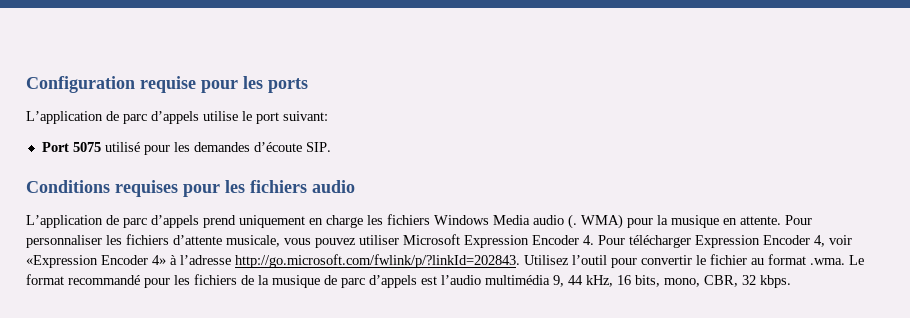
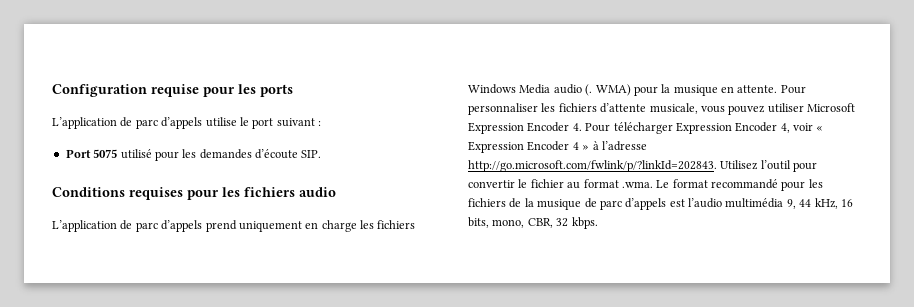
- L’application de parc d’appels utilise le port suivant:
+ L’application de parc d’appels utilise le port suivant :
- Pour personnaliser les fichiers d’attente musicale, vous pouvez utiliser Microsoft Expression Encoder 4. Pour télécharger Expression Encoder 4, voir «Expression Encoder 4» à l’adresse http://go.microsoft.com/fwlink/p/?linkId=202843. Utilisez l’outil pour convertir le fichier au format .wma. Le format recommandé pour les fichiers de la musique de parc d’appels est l’audio multimédia 9, 44 kHz, 16 bits, mono, CBR, 32 kbps.
+ Pour personnaliser les fichiers d’attente musicale, vous pouvez utiliser Microsoft Expression Encoder 4. Pour télécharger Expression Encoder 4, voir « Expression Encoder 4 » à l’adresse http://go.microsoft.com/fwlink/p/?linkId=202843. Utilisez l’outil pour convertir le fichier au format .wma. Le format recommandé pour les fichiers de la musique de parc d’appels est l’audio multimédia 9, 44 kHz, 16 bits, mono, CBR, 32 kbps.

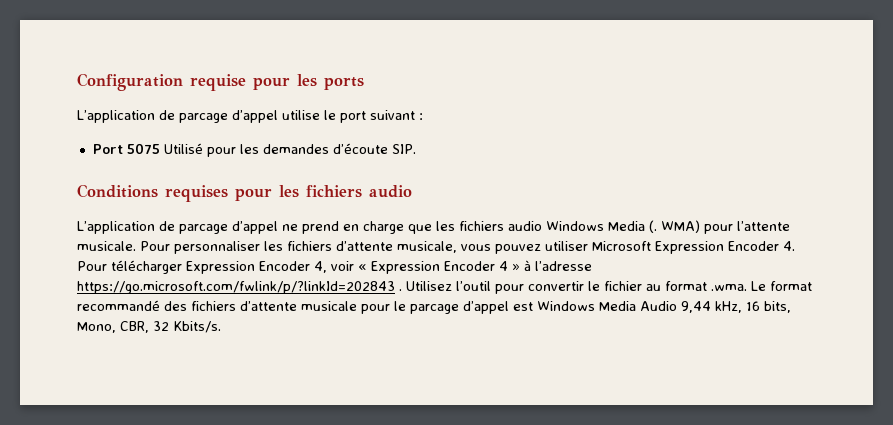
- L’application de parc d’appels utilise le port suivant :
+ L’application de parcage d’appel utilise le port suivant :
- Port 5075 utilisé pour les demandes d’écoute SIP.
+ Port 5075 Utilisé pour les demandes d’écoute SIP.
- L’application de parc d’appels prend uniquement en charge les fichiers Windows Media audio (.
+ L’application de parcage d’appel ne prend en charge que les fichiers audio Windows Media (.
- WMA) pour la musique en attente.
+ WMA) pour l’attente musicale.
- Pour personnaliser les fichiers d’attente musicale, vous pouvez utiliser Microsoft Expression Encoder 4. Pour télécharger Expression Encoder 4, voir « Expression Encoder 4 » à l’adresse http://go.microsoft.com/fwlink/p/?linkId=202843. Utilisez l’outil pour convertir le fichier au format .wma. Le format recommandé pour les fichiers de la musique de parc d’appels est l’audio multimédia 9, 44 kHz, 16 bits, mono, CBR, 32 kbps.
+ Pour personnaliser les fichiers d’attente musicale, vous pouvez utiliser Microsoft Expression Encoder 4. Pour télécharger Expression Encoder 4, voir « Expression Encoder 4 » à l’adresse https://go.microsoft.com/fwlink/p/?linkId=202843 . Utilisez l’outil pour convertir le fichier au format .wma. Le format recommandé des fichiers d’attente musicale pour le parcage d’appel est Windows Media Audio 9,44 kHz, 16 bits, Mono, CBR, 32 Kbits/s.

